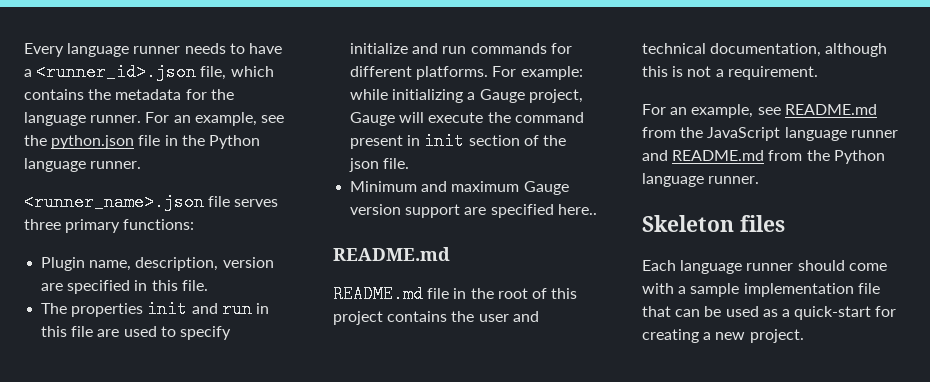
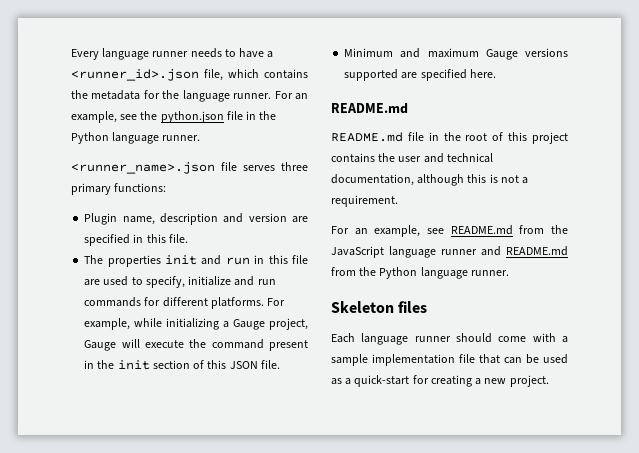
- Plugin name, description, version are specified in this file.
+ Plugin name, description and version are specified in this file.
- The properties init and run in this file are used to specify initialize and run commands for different platforms.
+ The properties init and run in this file are used to specify, initialize and run commands for different platforms.
- For example: while initializing a Gauge project, Gauge will execute the command present in init section of the json file.
+ For example, while initializing a Gauge project, Gauge will execute the command present in the init section of this JSON file.
- Minimum and maximum Gauge version support are specified here..
+ Minimum and maximum Gauge versions supported are specified here.

